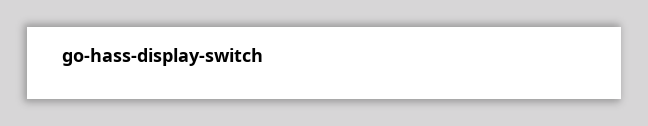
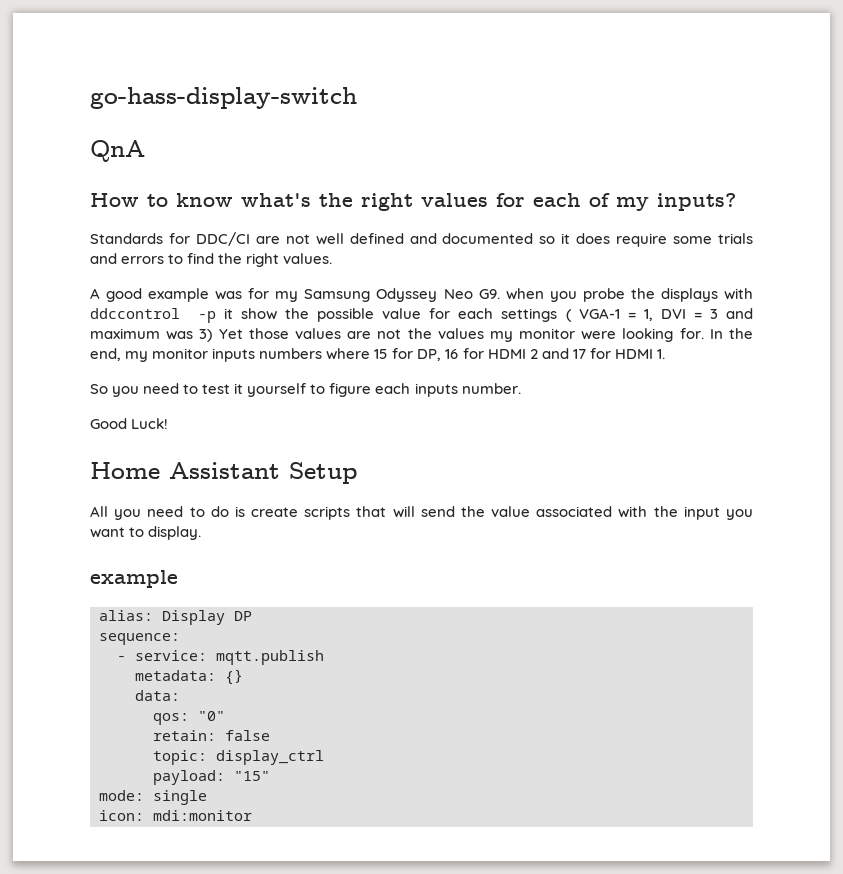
+ QnA
+ How to know what's the right values for each of my inputs?
+ Standards for DDC/CI are not well defined and documented so it does require some trials and errors to find the right values.
+ A good example was for my Samsung Odyssey Neo G9. when you probe the displays with ddccontrol -p it show the possible value for each settings ( VGA-1 = 1, DVI = 3 and maximum was 3) Yet those values are not the values my monitor were looking for. In the end, my monitor inputs numbers where 15 for DP, 16 for HDMI 2 and 17 for HDMI 1.
+ So you need to test it yourself to figure each inputs number.
+ Good Luck!
+ Home Assistant Setup
+ All you need to do is create scripts that will send the value associated with the input you want to display.
+ example
+ alias: Display DP
+ sequence:
+ - service: mqtt.publish
+ metadata: {}
+ data:
+ qos: "0"
+ retain: false
+ topic: display_ctrl
+ payload: "15"
+ mode: single
+ icon: mdi:monitor

